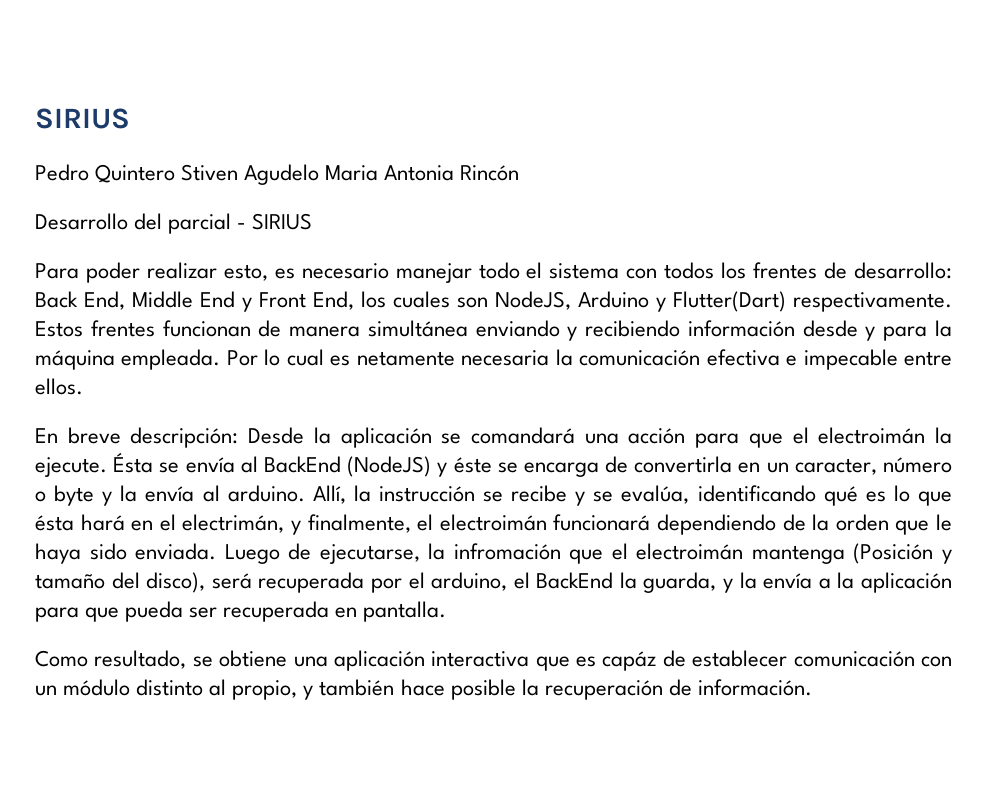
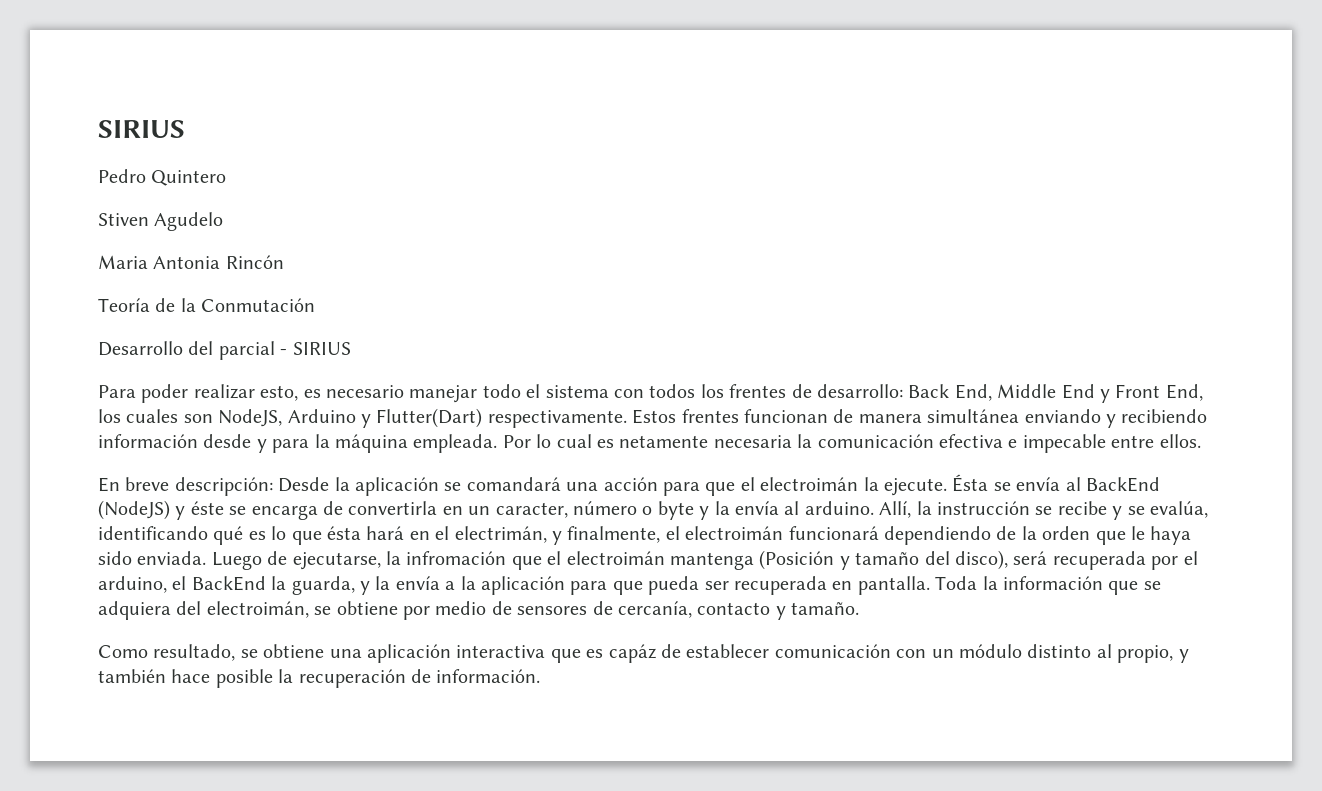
- Pedro Quintero Stiven Agudelo Maria Antonia Rincón
+ Pedro Quintero
+ Stiven Agudelo
+ Maria Antonia Rincón
+ Teoría de la Conmutación
+ Toda la información que se adquiera del electroimán, se obtiene por medio de sensores de cercanía, contacto y tamaño.

